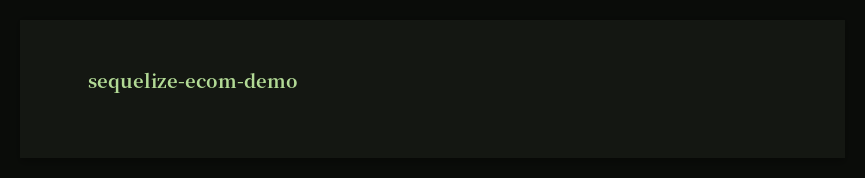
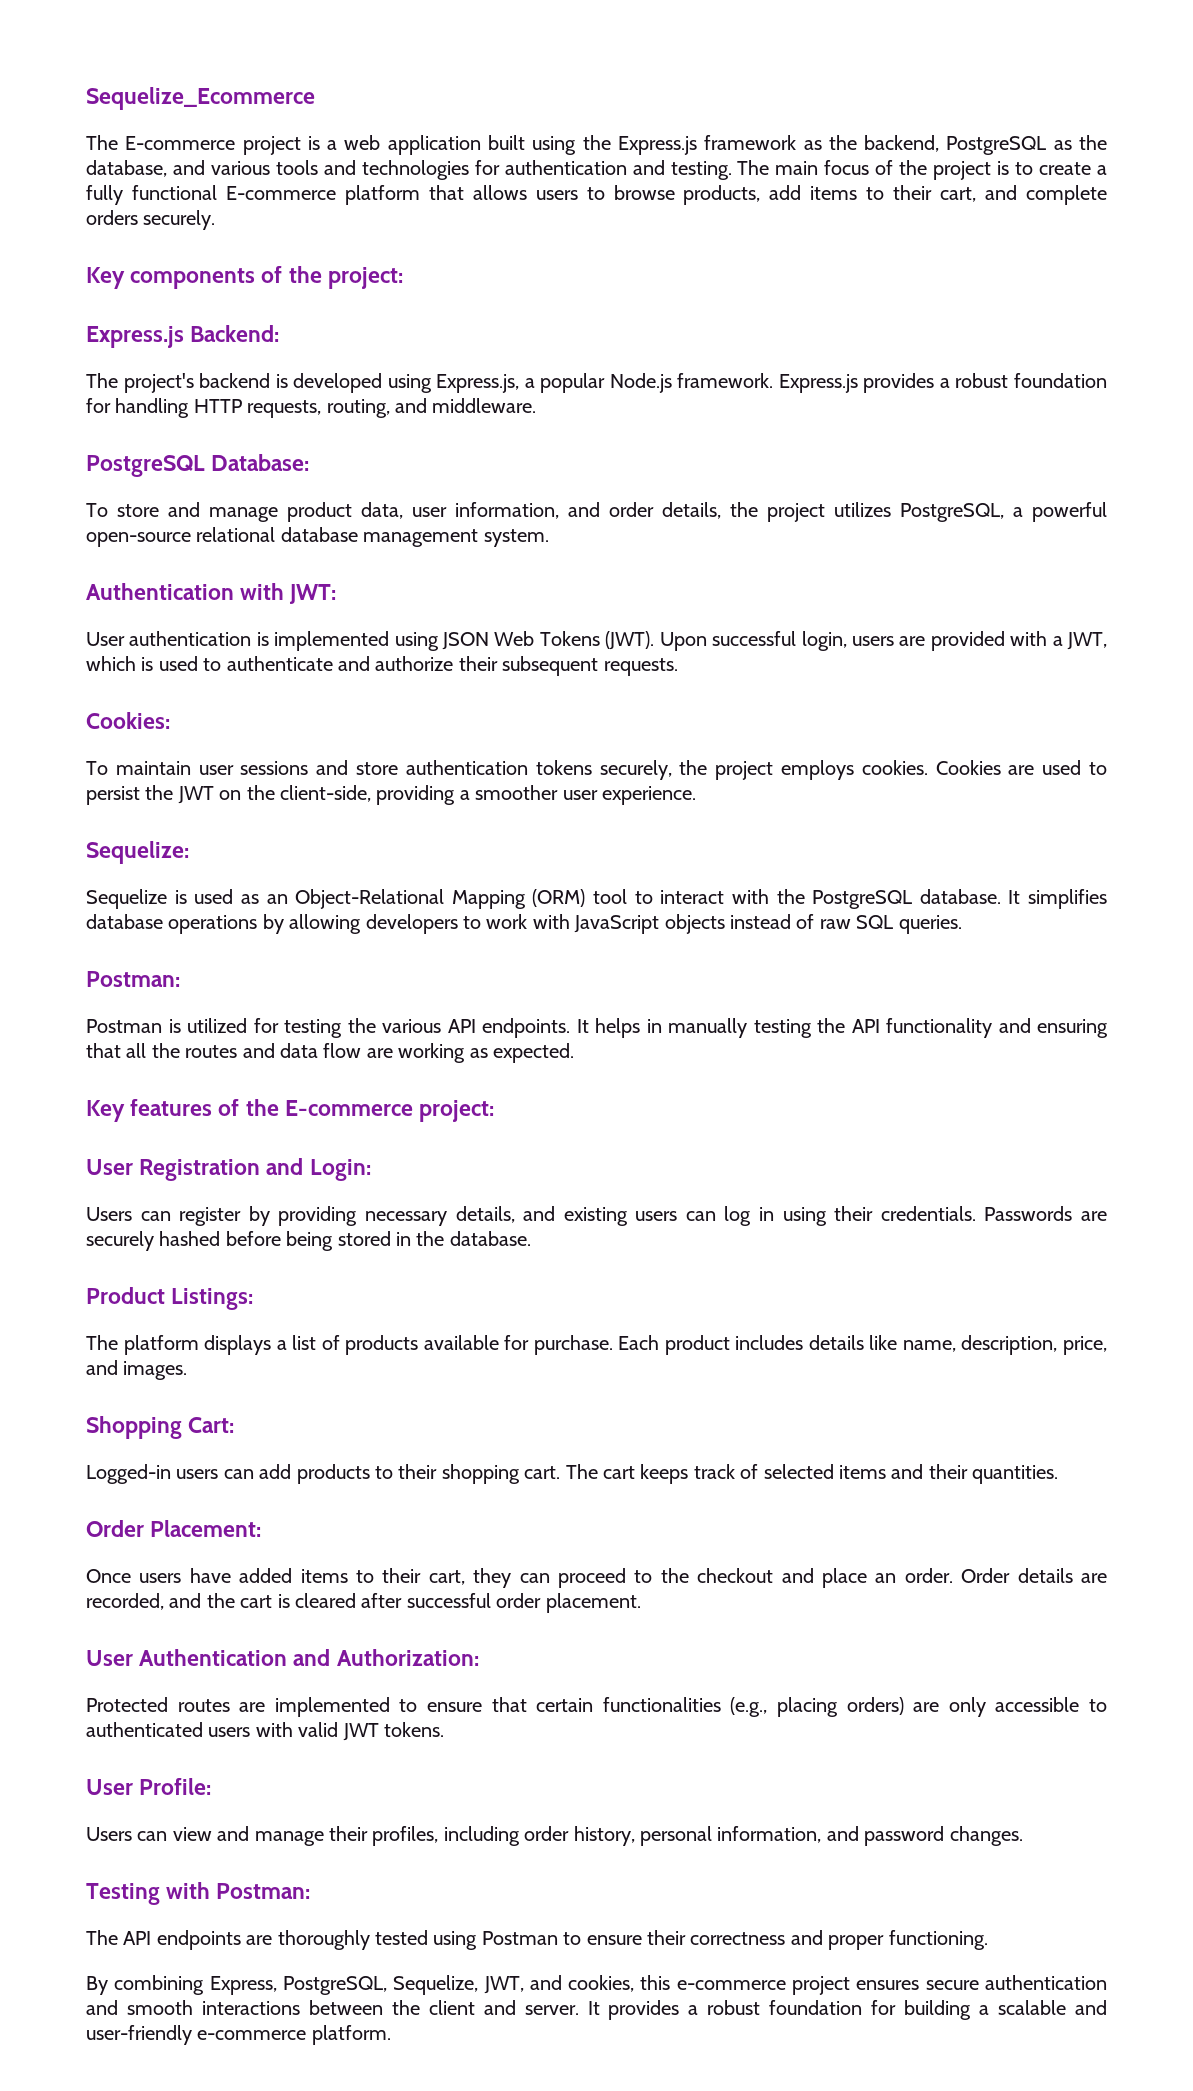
- sequelize-ecom-demo
+ Sequelize_Ecommerce
+ The E-commerce project is a web application built using the Express.js framework as the backend, PostgreSQL as the database, and various tools and technologies for authentication and testing. The main focus of the project is to create a fully functional E-commerce platform that allows users to browse products, add items to their cart, and complete orders securely.
+ Key components of the project:
+ Express.js Backend:
+ The project's backend is developed using Express.js, a popular Node.js framework. Express.js provides a robust foundation for handling HTTP requests, routing, and middleware.
+ PostgreSQL Database:
+ To store and manage product data, user information, and order details, the project utilizes PostgreSQL, a powerful open-source relational database management system.
+ Authentication with JWT:
+ User authentication is implemented using JSON Web Tokens (JWT). Upon successful login, users are provided with a JWT, which is used to authenticate and authorize their subsequent requests.
+ Cookies:
+ To maintain user sessions and store authentication tokens securely, the project employs cookies. Cookies are used to persist the JWT on the client-side, providing a smoother user experience.
+ Sequelize:
+ Sequelize is used as an Object-Relational Mapping (ORM) tool to interact with the PostgreSQL database. It simplifies database operations by allowing developers to work with JavaScript objects instead of raw SQL queries.
+ Postman:
+ Postman is utilized for testing the various API endpoints. It helps in manually testing the API functionality and ensuring that all the routes and data flow are working as expected.
+ Key features of the E-commerce project:
+ User Registration and Login:
+ Users can register by providing necessary details, and existing users can log in using their credentials. Passwords are securely hashed before being stored in the database.
+ Product Listings:
+ The platform displays a list of products available for purchase. Each product includes details like name, description, price, and images.
+ Shopping Cart:
+ Logged-in users can add products to their shopping cart. The cart keeps track of selected items and their quantities.
+ Order Placement:
+ Once users have added items to their cart, they can proceed to the checkout and place an order. Order details are recorded, and the cart is cleared after successful order placement.
+ User Authentication and Authorization:
+ Protected routes are implemented to ensure that certain functionalities (e.g., placing orders) are only accessible to authenticated users with valid JWT tokens.
+ User Profile:
+ Users can view and manage their profiles, including order history, personal information, and password changes.
+ Testing with Postman:
+ The API endpoints are thoroughly tested using Postman to ensure their correctness and proper functioning.
+ By combining Express, PostgreSQL, Sequelize, JWT, and cookies, this e-commerce project ensures secure authentication and smooth interactions between the client and server. It provides a robust foundation for building a scalable and user-friendly e-commerce platform.

